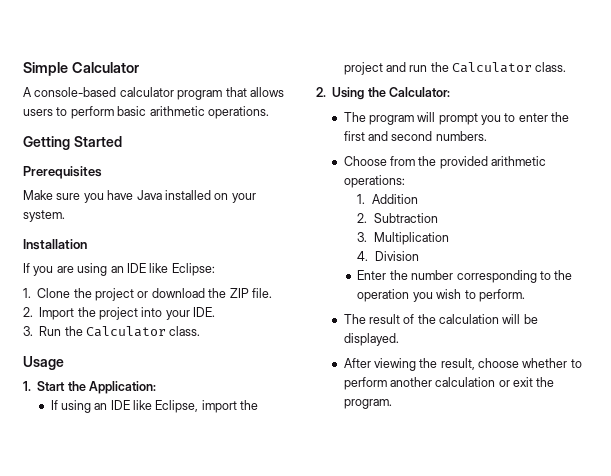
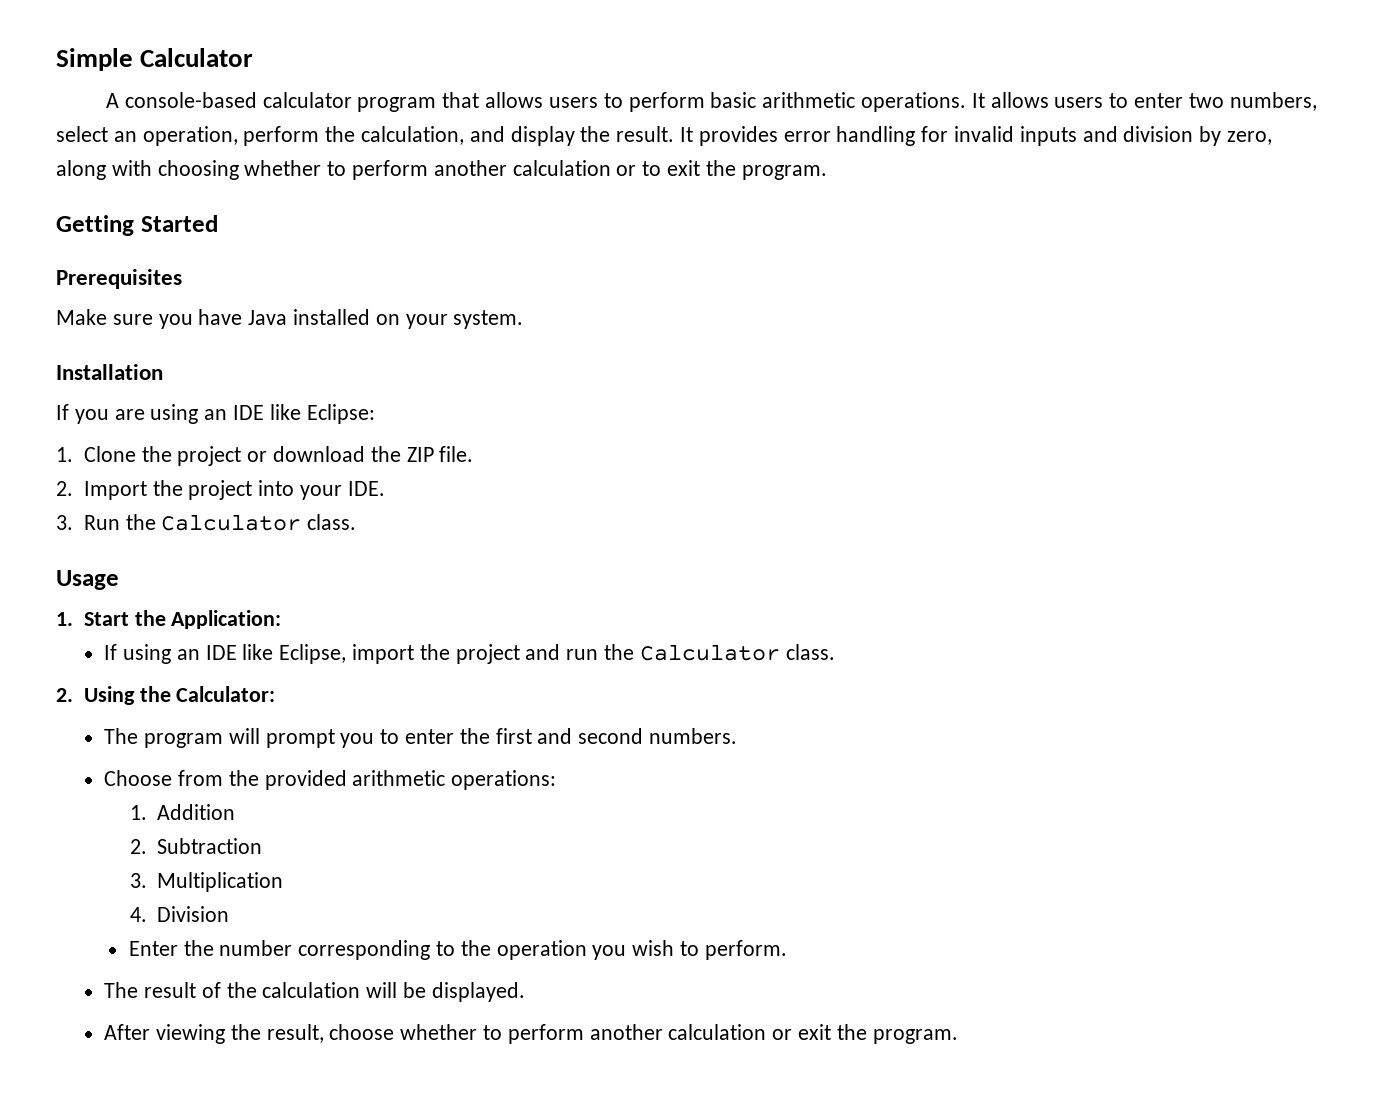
+ It allows users to enter two numbers, select an operation, perform the calculation, and display the result. It provides error handling for invalid inputs and division by zero, along with choosing whether to perform another calculation or to exit the program.

